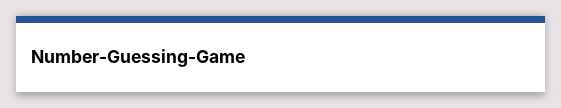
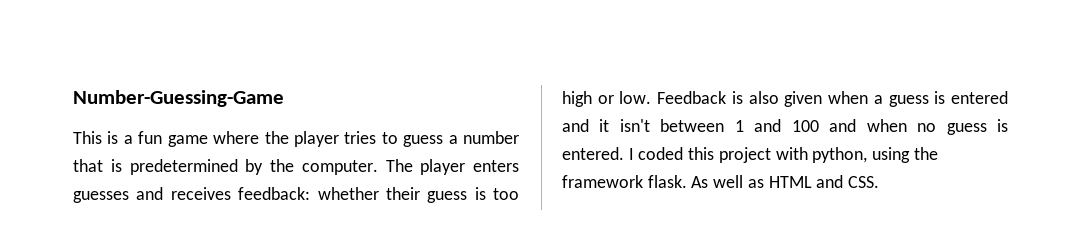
+ This is a fun game where the player tries to guess a number that is predetermined by the computer. The player enters guesses and receives feedback: whether their guess is too high or low. Feedback is also given when a guess is entered and it isn't between 1 and 100 and when no guess is entered. I coded this project with python, using the framework flask. As well as HTML and CSS.

